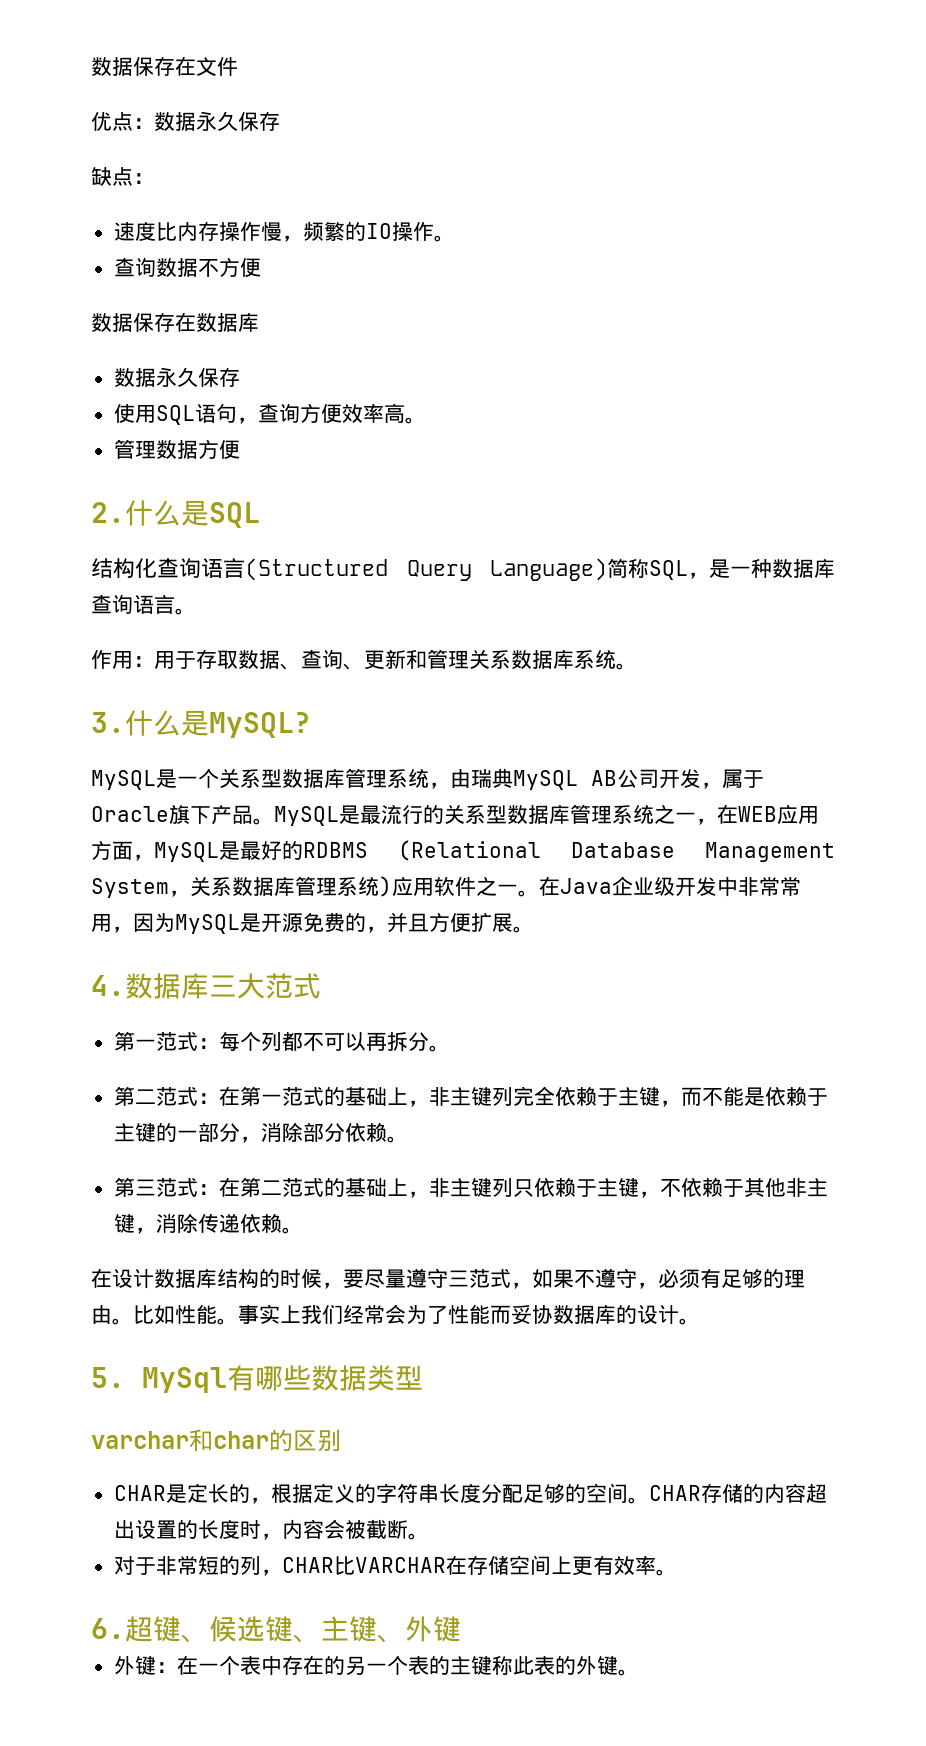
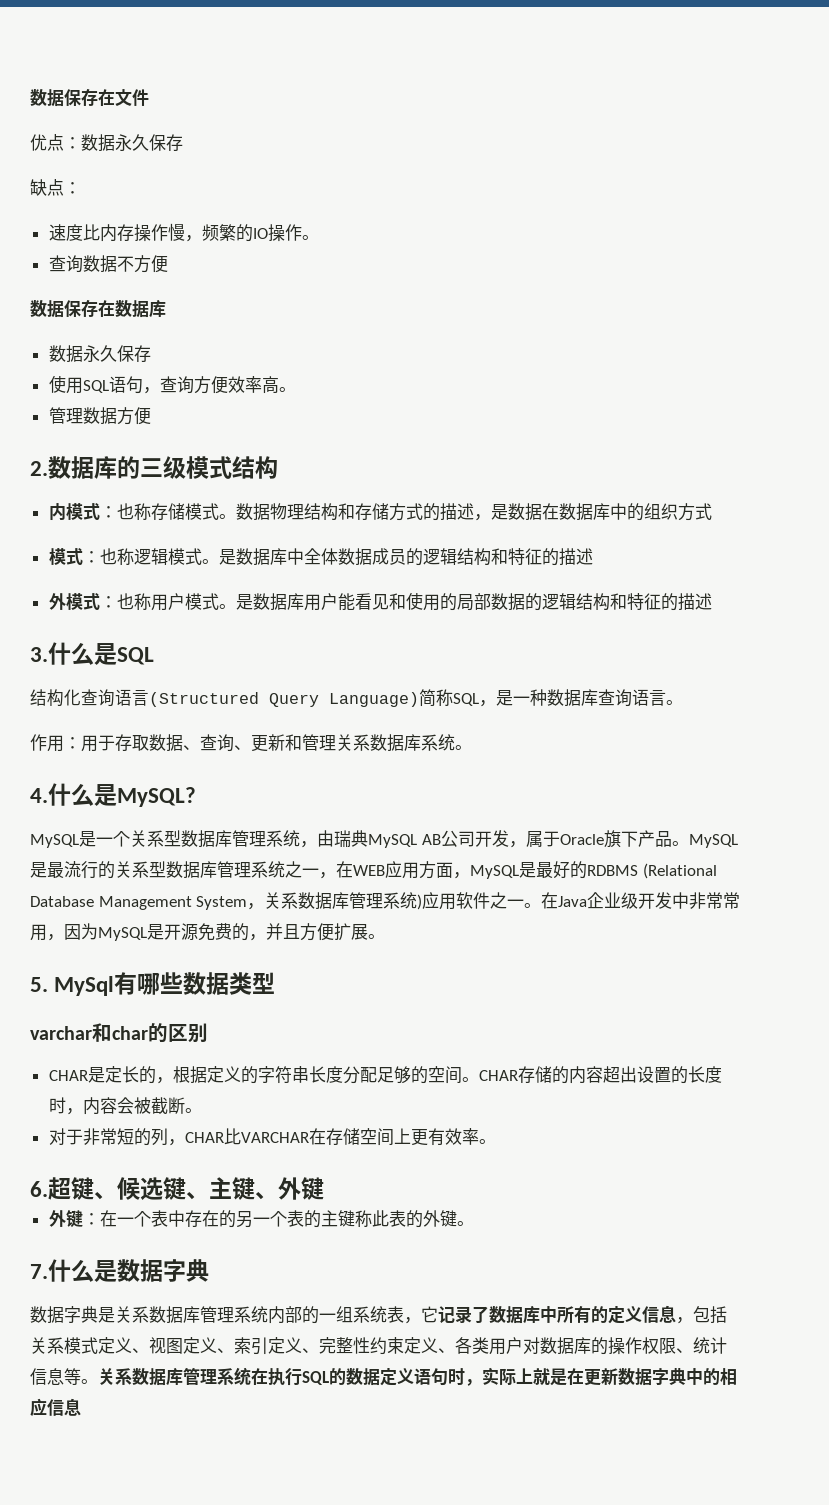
- 2.什么是SQL
+ 2.数据库的三级模式结构
+ 内模式：也称存储模式。数据物理结构和存储方式的描述，是数据在数据库中的组织方式
+ 模式：也称逻辑模式。是数据库中全体数据成员的逻辑结构和特征的描述
+ 外模式：也称用户模式。是数据库用户能看见和使用的局部数据的逻辑结构和特征的描述
+ 3.什么是SQL
- 3.什么是MySQL?
+ 4.什么是MySQL?
- 4.数据库三大范式
- 第一范式：每个列都不可以再拆分。
- 第二范式：在第一范式的基础上，非主键列完全依赖于主键，而不能是依赖于主键的一部分，消除部分依赖。
- 第三范式：在第二范式的基础上，非主键列只依赖于主键，不依赖于其他非主键，消除传递依赖。
- 在设计数据库结构的时候，要尽量遵守三范式，如果不遵守，必须有足够的理由。比如性能。事实上我们经常会为了性能而妥协数据库的设计。
+ 7.什么是数据字典
+ 数据字典是关系数据库管理系统内部的一组系统表，它记录了数据库中所有的定义信息，包括关系模式定义、视图定义、索引定义、完整性约束定义、各类用户对数据库的操作权限、统计信息等。关系数据库管理系统在执行SQL的数据定义语句时，实际上就是在更新数据字典中的相应信息

